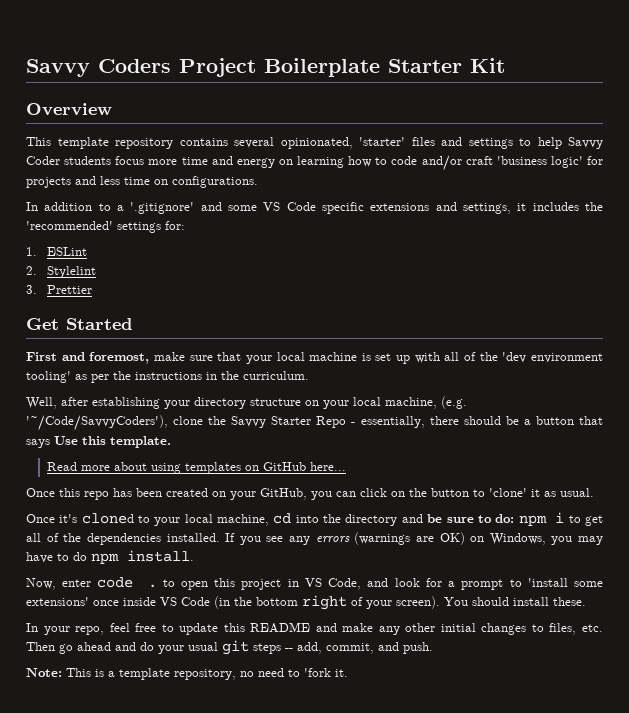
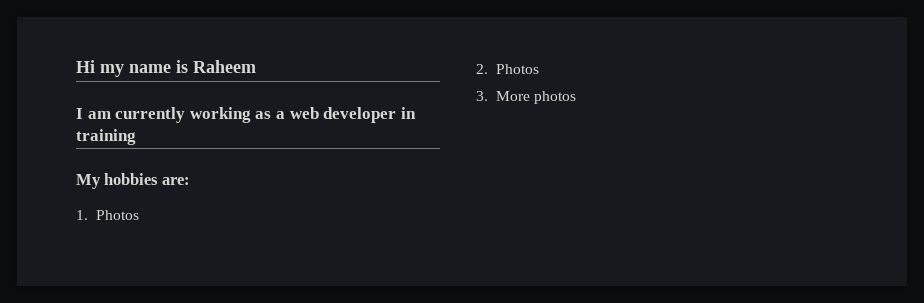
- Savvy Coders Project Boilerplate Starter Kit
- Overview
- This template repository contains several opinionated, 'starter' files and settings to help Savvy Coder students focus more time and energy on learning how to code and/or craft 'business logic' for projects and less time on configurations.
- In addition to a '.gitignore' and some VS Code specific extensions and settings, it includes the 'recommended' settings for:
+ Hi my name is Raheem
+ I am currently working as a web developer in training
+ My hobbies are:
- 1. ESLint
+ 1. Photos
- 2. Stylelint
+ 2. Photos
- 3. Prettier
- Get Started
- First and foremost, make sure that your local machine is set up with all of the 'dev environment tooling' as per the instructions in the curriculum.
- Well, after establishing your directory structure on your local machine, (e.g. '~/Code/SavvyCoders'), clone the Savvy Starter Repo - essentially, there should be a button that says Use this template.
- Read more about using templates on GitHub here...
- Once this repo has been created on your GitHub, you can click on the button to 'clone' it as usual.
- Once it's cloned to your local machine, cd into the directory and be sure to do: npm i to get all of the dependencies installed. If you see any errors (warnings are OK) on Windows, you may have to do npm install.
- Now, enter code . to open this project in VS Code, and look for a prompt to 'install some extensions' once inside VS Code (in the bottom right of your screen). You should install these.
- In your repo, feel free to update this README and make any other initial changes to files, etc. Then go ahead and do your usual git steps -- add, commit, and push.
- Note: This is a template repository, no need to 'fork it.
+ 3. More photos

